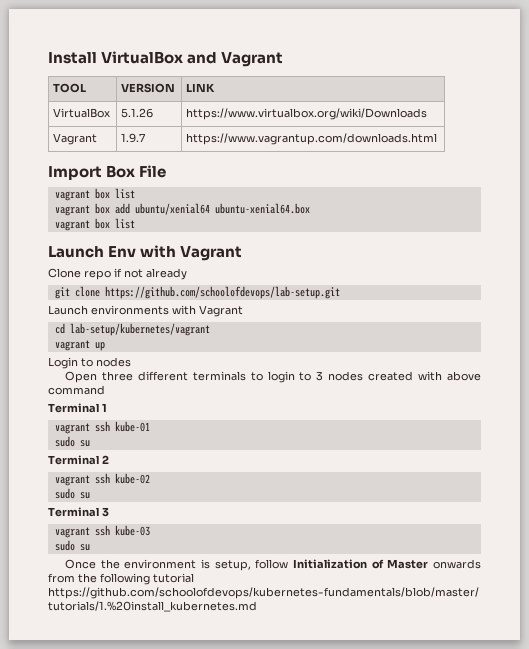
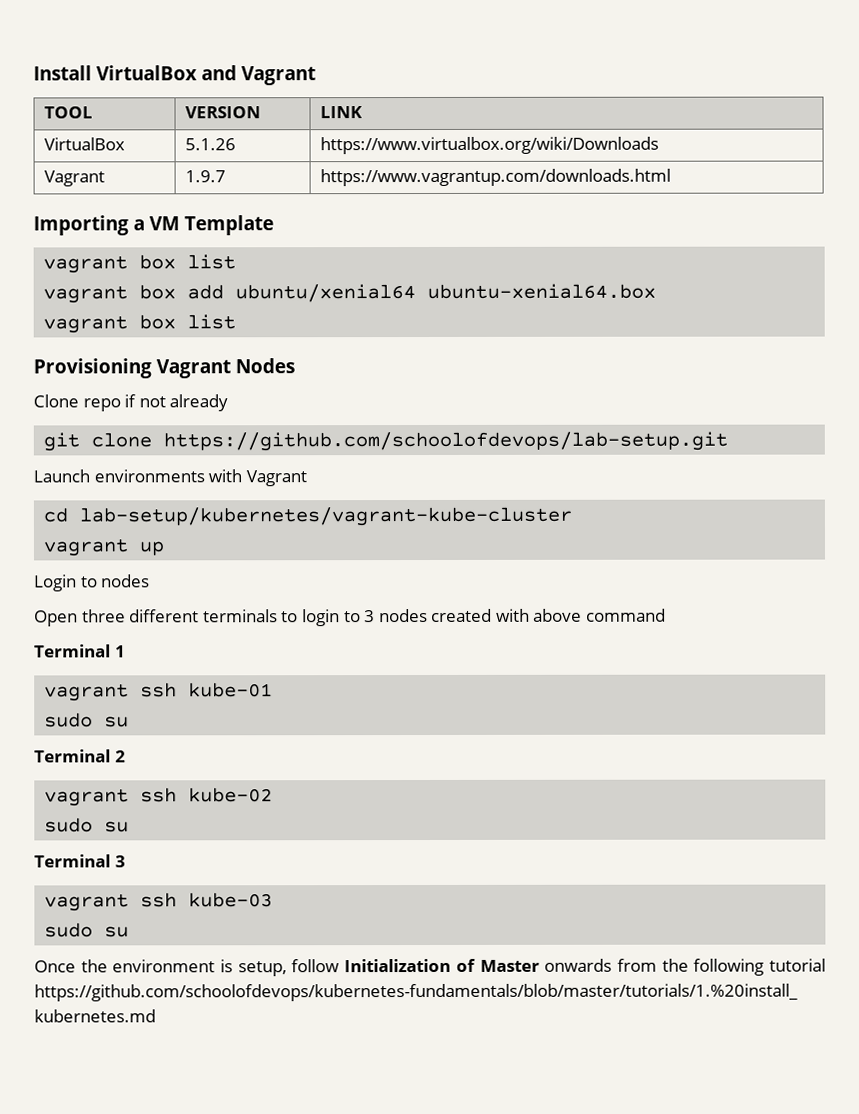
- Import Box File
+ Importing a VM Template
- Launch Env with Vagrant
+ Provisioning Vagrant Nodes
- cd lab-setup/kubernetes/vagrant
+ cd lab-setup/kubernetes/vagrant-kube-cluster

